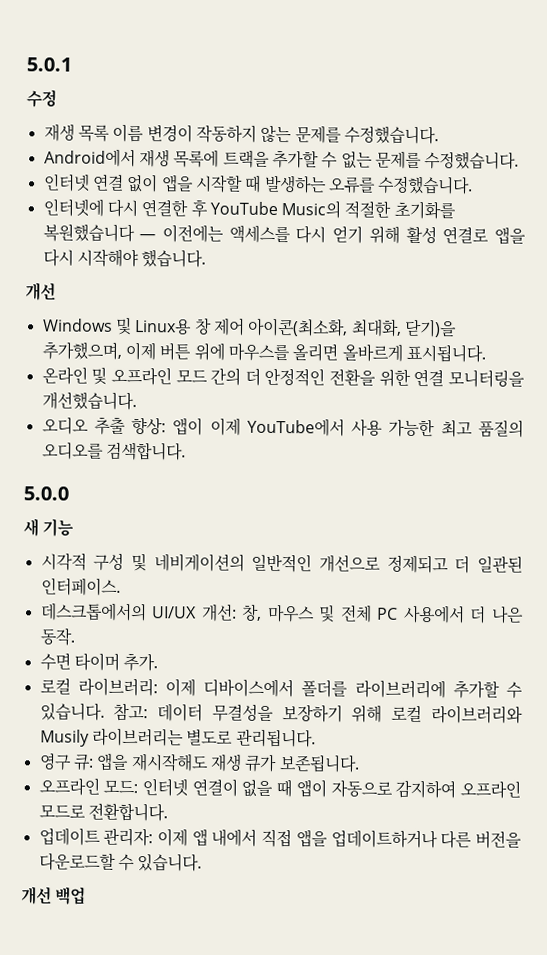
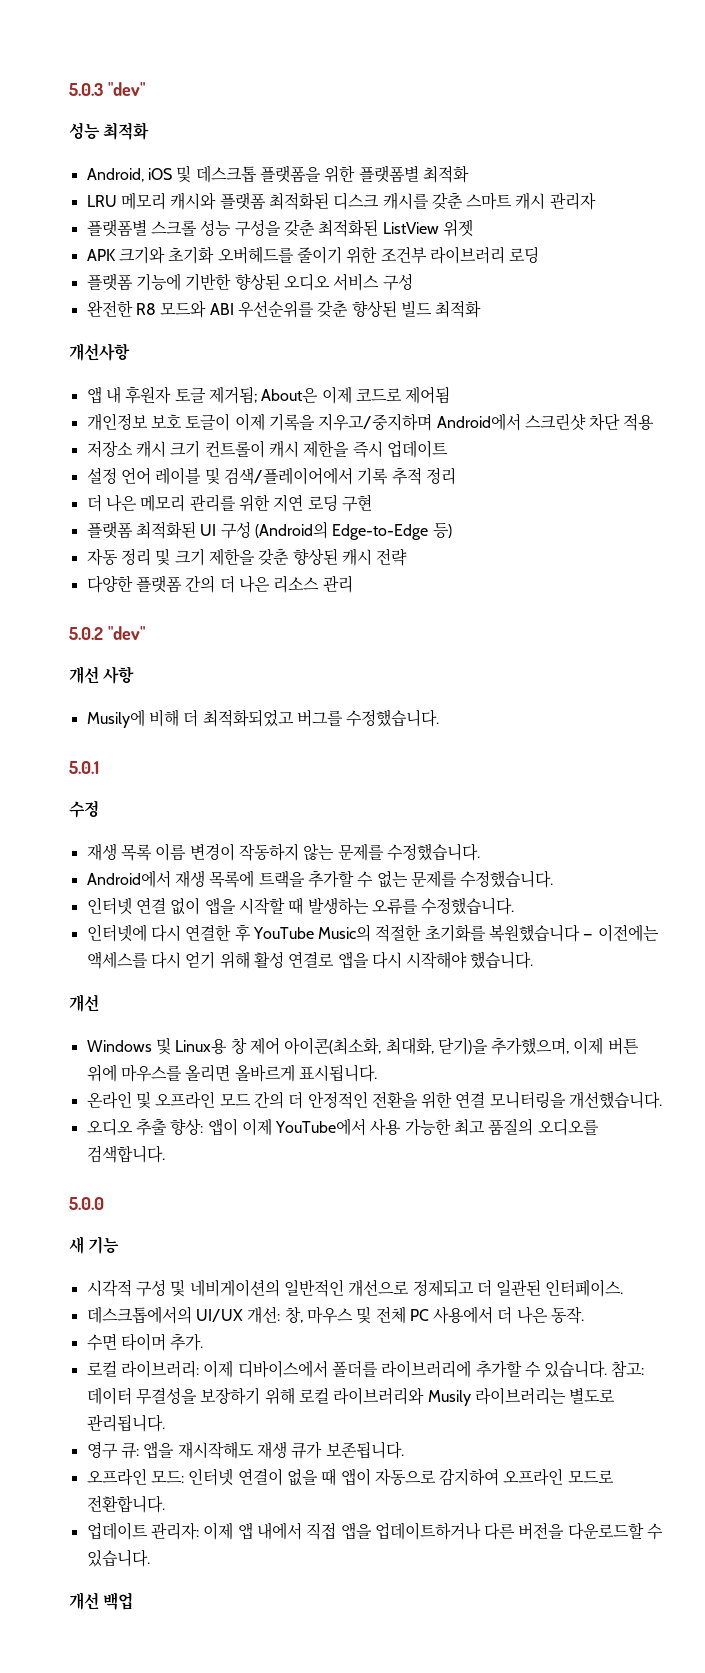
+ 5.0.3 "dev"
+ 성능 최적화
+ Android, iOS 및 데스크톱 플랫폼을 위한 플랫폼별 최적화
+ LRU 메모리 캐시와 플랫폼 최적화된 디스크 캐시를 갖춘 스마트 캐시 관리자
+ 플랫폼별 스크롤 성능 구성을 갖춘 최적화된 ListView 위젯
+ APK 크기와 초기화 오버헤드를 줄이기 위한 조건부 라이브러리 로딩
+ 플랫폼 기능에 기반한 향상된 오디오 서비스 구성
+ 완전한 R8 모드와 ABI 우선순위를 갖춘 향상된 빌드 최적화
+ 개선사항
+ 앱 내 후원자 토글 제거됨; About은 이제 코드로 제어됨
+ 개인정보 보호 토글이 이제 기록을 지우고/중지하며 Android에서 스크린샷 차단 적용
+ 저장소 캐시 크기 컨트롤이 캐시 제한을 즉시 업데이트
+ 설정 언어 레이블 및 검색/플레이어에서 기록 추적 정리
+ 더 나은 메모리 관리를 위한 지연 로딩 구현
+ 플랫폼 최적화된 UI 구성 (Android의 Edge-to-Edge 등)
+ 자동 정리 및 크기 제한을 갖춘 향상된 캐시 전략
+ 다양한 플랫폼 간의 더 나은 리소스 관리
+ 5.0.2 "dev"
+ 개선 사항
+ Musily에 비해 더 최적화되었고 버그를 수정했습니다.

